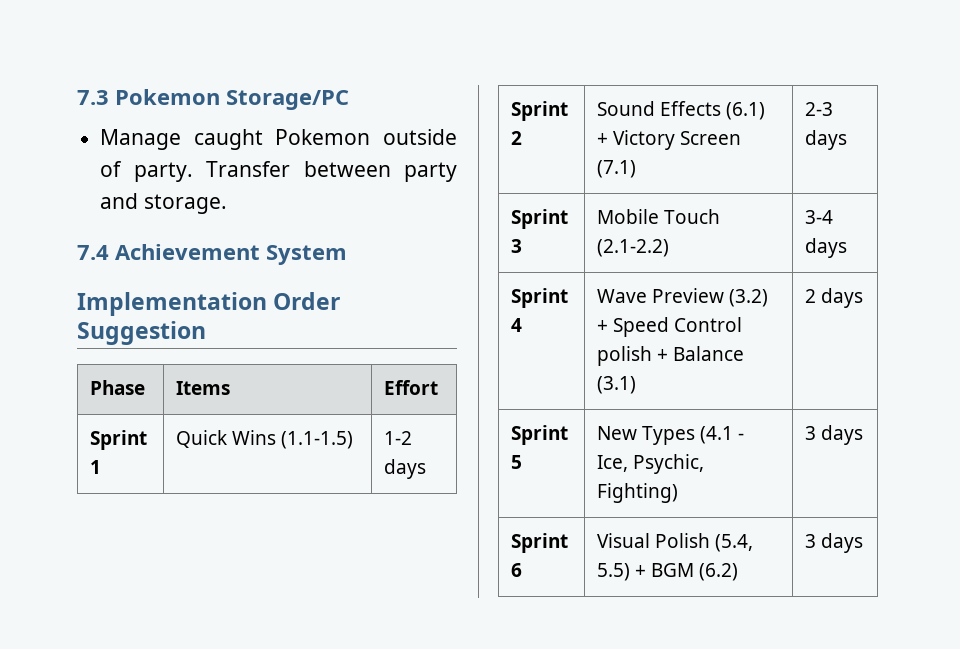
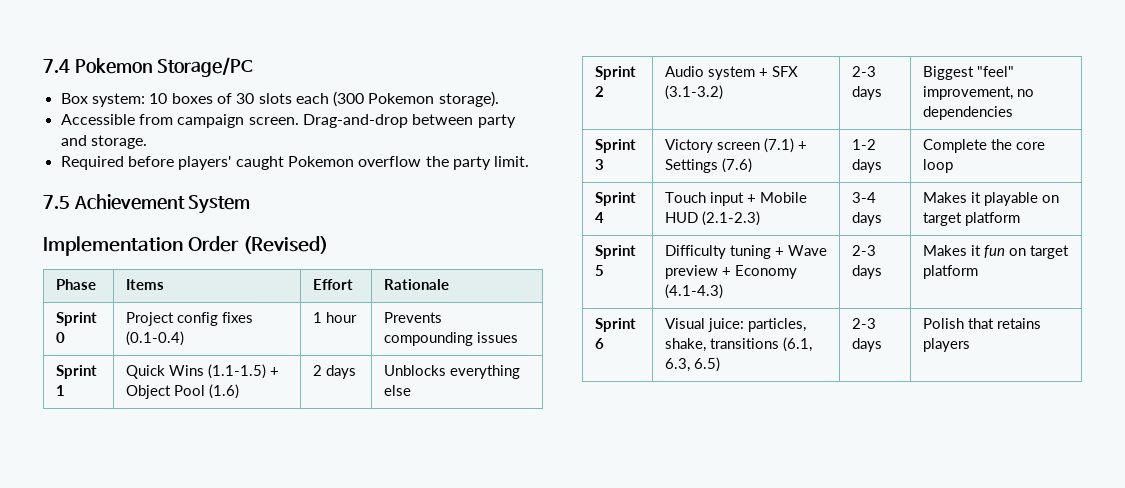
- 7.3 Pokemon Storage/PC
+ 7.4 Pokemon Storage/PC
- Manage caught Pokemon outside of party. Transfer between party and storage.
- 7.4 Achievement System
+ Box system: 10 boxes of 30 slots each (300 Pokemon storage).
+ Accessible from campaign screen. Drag-and-drop between party and storage.
+ Required before players' caught Pokemon overflow the party limit.
+ 7.5 Achievement System
- Implementation Order Suggestion
+ Implementation Order (Revised)
- Phase | Items | Effort
+ Phase | Items | Effort | Rationale
+ Sprint 0 | Project config fixes (0.1-0.4) | 1 hour | Prevents compounding issues
- Sprint 1 | Quick Wins (1.1-1.5) | 1-2 days
- Sprint 2 | Sound Effects (6.1) + Victory Screen (7.1) | 2-3 days
- Sprint 3 | Mobile Touch (2.1-2.2) | 3-4 days
- Sprint 4 | Wave Preview (3.2) + Speed Control polish + Balance (3.1) | 2 days
- Sprint 5 | New Types (4.1 - Ice, Psychic, Fighting) | 3 days
- Sprint 6 | Visual Polish (5.4, 5.5) + BGM (6.2) | 3 days
+ Sprint 1 | Quick Wins (1.1-1.5) + Object Pool (1.6) | 2 days | Unblocks everything else
+ Sprint 2 | Audio system + SFX (3.1-3.2) | 2-3 days | Biggest "feel" improvement, no dependencies
+ Sprint 3 | Victory screen (7.1) + Settings (7.6) | 1-2 days | Complete the core loop
+ Sprint 4 | Touch input + Mobile HUD (2.1-2.3) | 3-4 days | Makes it playable on target platform
+ Sprint 5 | Difficulty tuning + Wave preview + Economy (4.1-4.3) | 2-3 days | Makes it fun on target platform
+ Sprint 6 | Visual juice: particles, shake, transitions (6.1, 6.3, 6.5) | 2-3 days | Polish that retains players

